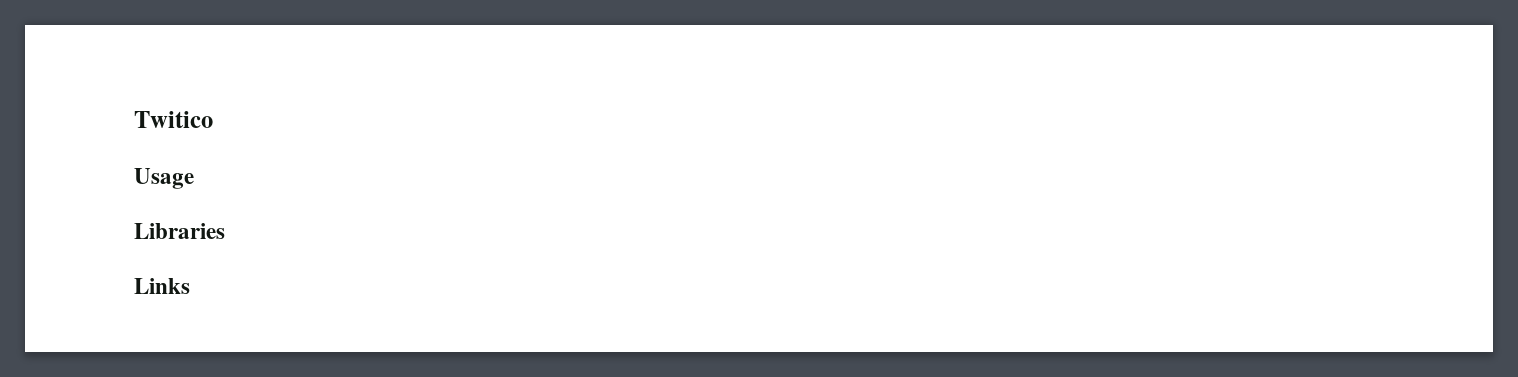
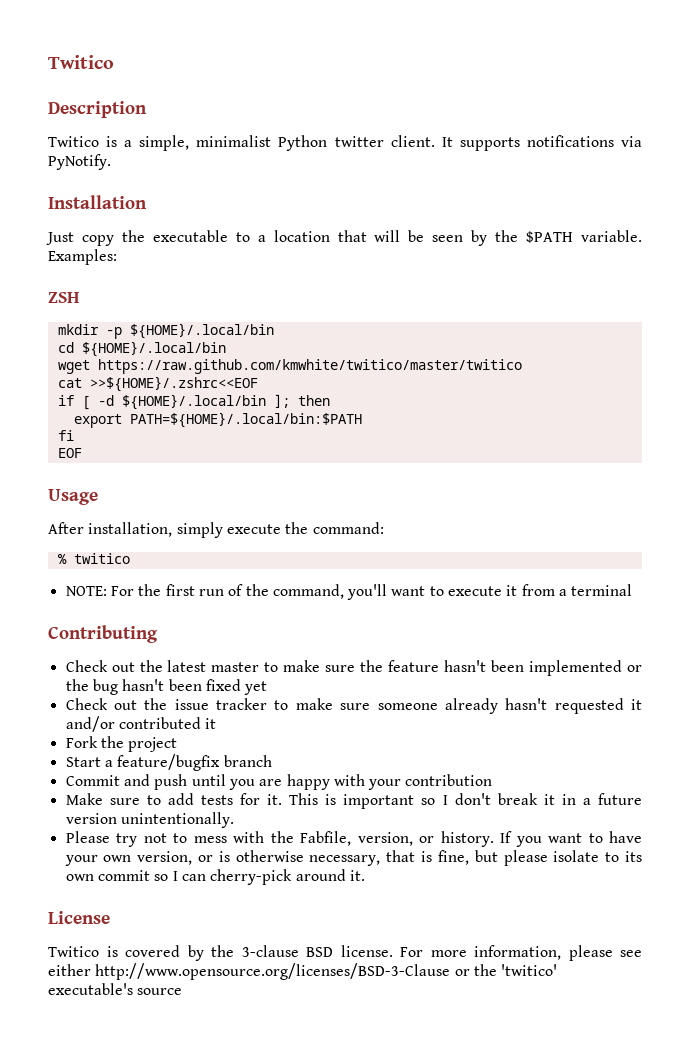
+ Description
+ Twitico is a simple, minimalist Python twitter client. It supports notifications via PyNotify.
+ Installation
+ Just copy the executable to a location that will be seen by the $PATH variable. Examples:
+ ZSH
+ mkdir -p ${HOME}/.local/bin
+ cd ${HOME}/.local/bin
+ wget https://raw.github.com/kmwhite/twitico/master/twitico
+ cat >>${HOME}/.zshrc<<EOF
+ if [ -d ${HOME}/.local/bin ]; then
+ export PATH=${HOME}/.local/bin:$PATH
+ fi
+ EOF
  Usage
- Libraries
- Links
+ After installation, simply execute the command:
+ % twitico
+ NOTE: For the first run of the command, you'll want to execute it from a terminal
+ Contributing
+ Check out the latest master to make sure the feature hasn't been implemented or the bug hasn't been fixed yet
+ Check out the issue tracker to make sure someone already hasn't requested it and/or contributed it
+ Fork the project
+ Start a feature/bugfix branch
+ Commit and push until you are happy with your contribution
+ Make sure to add tests for it. This is important so I don't break it in a future version unintentionally.
+ Please try not to mess with the Fabfile, version, or history. If you want to have your own version, or is otherwise necessary, that is fine, but please isolate to its own commit so I can cherry-pick around it.
+ License
+ Twitico is covered by the 3-clause BSD license. For more information, please see either http://www.opensource.org/licenses/BSD-3-Clause or the 'twitico' executable's source

